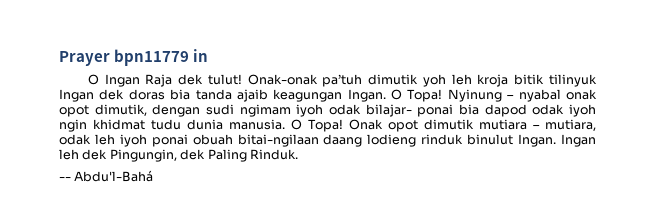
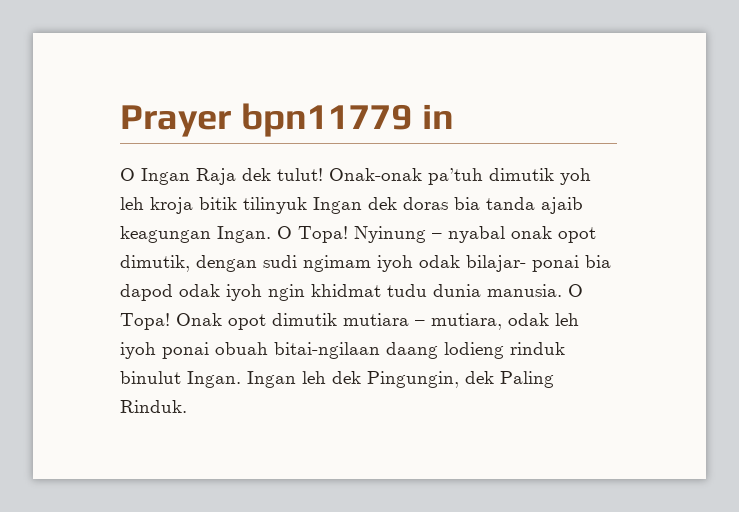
- -- Abdu'l-Bahá

